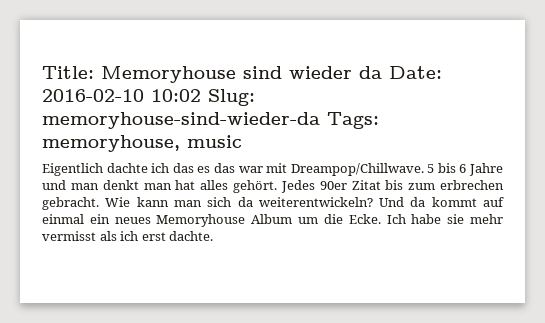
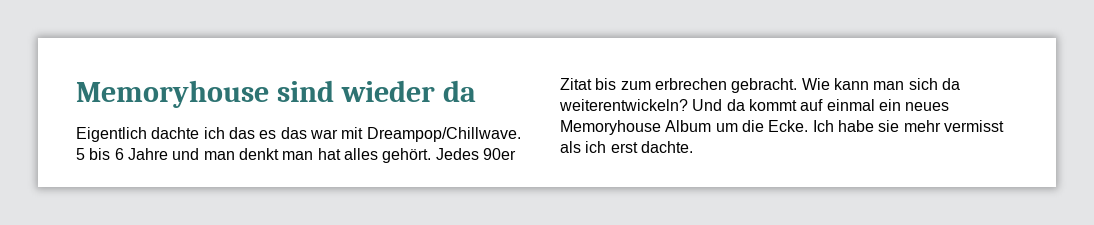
- Title: Memoryhouse sind wieder da Date: 2016-02-10 10:02 Slug: memoryhouse-sind-wieder-da Tags: memoryhouse, music
+ Memoryhouse sind wieder da

